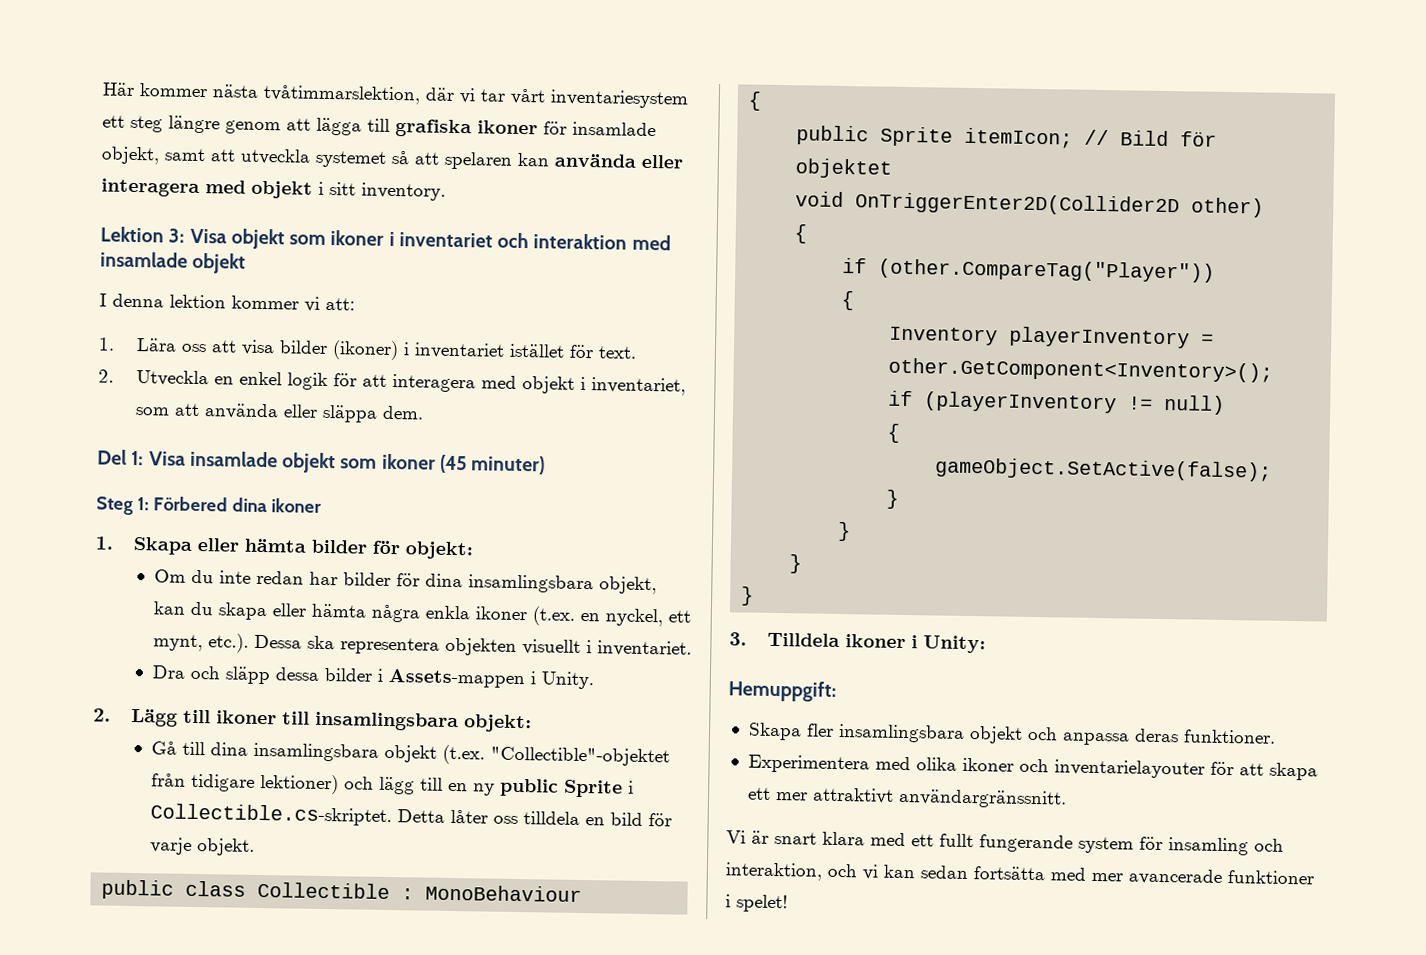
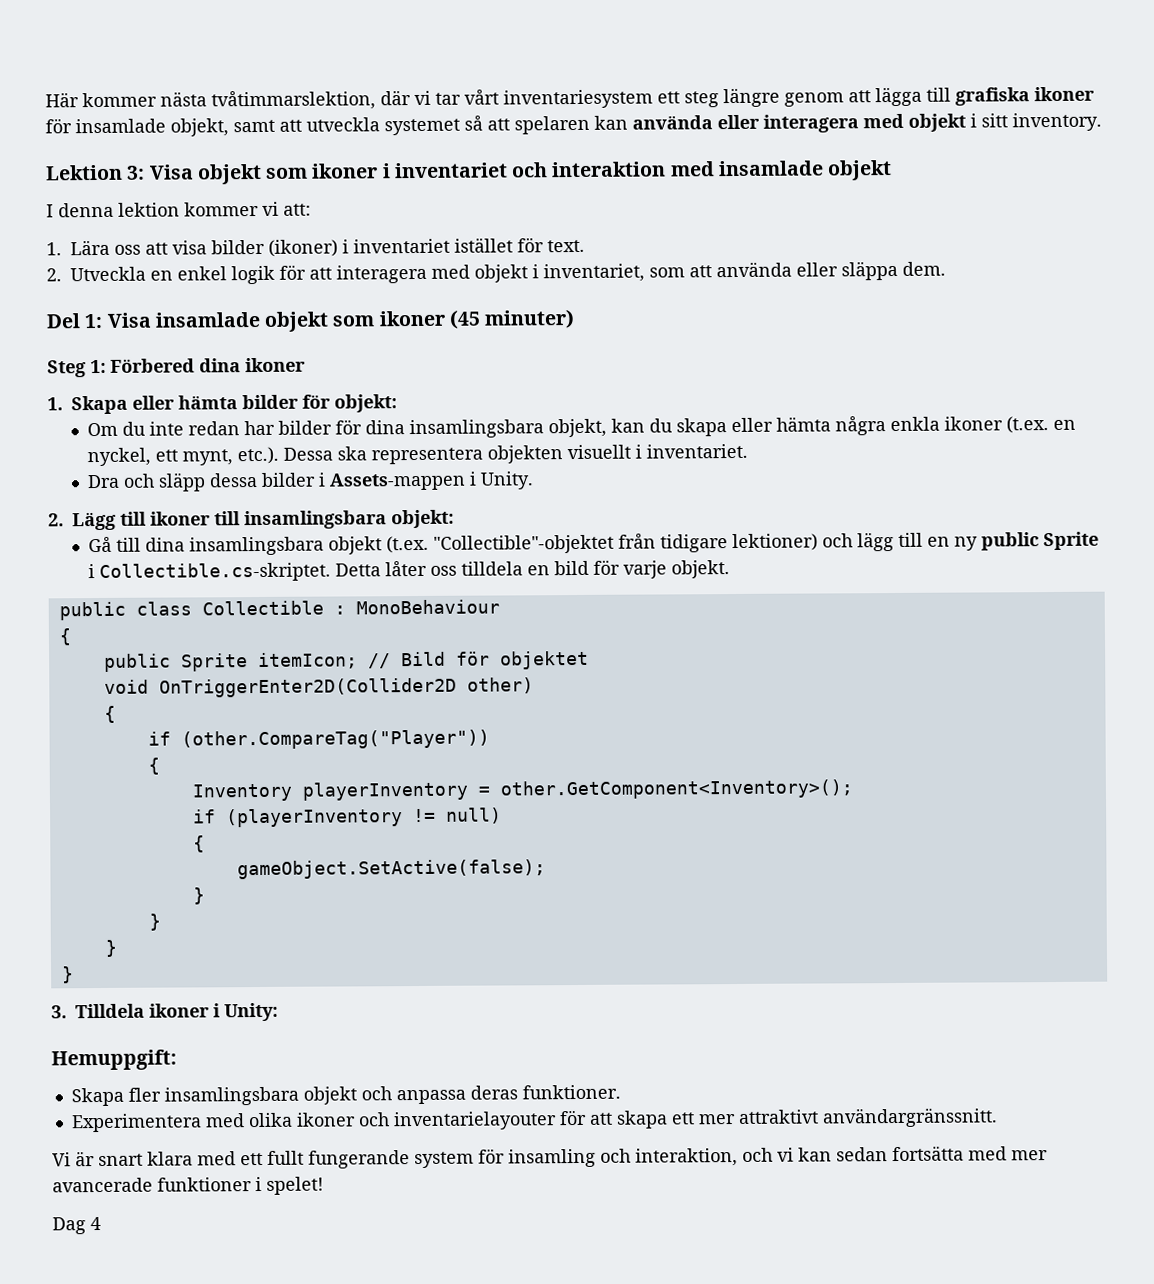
+ Dag 4

